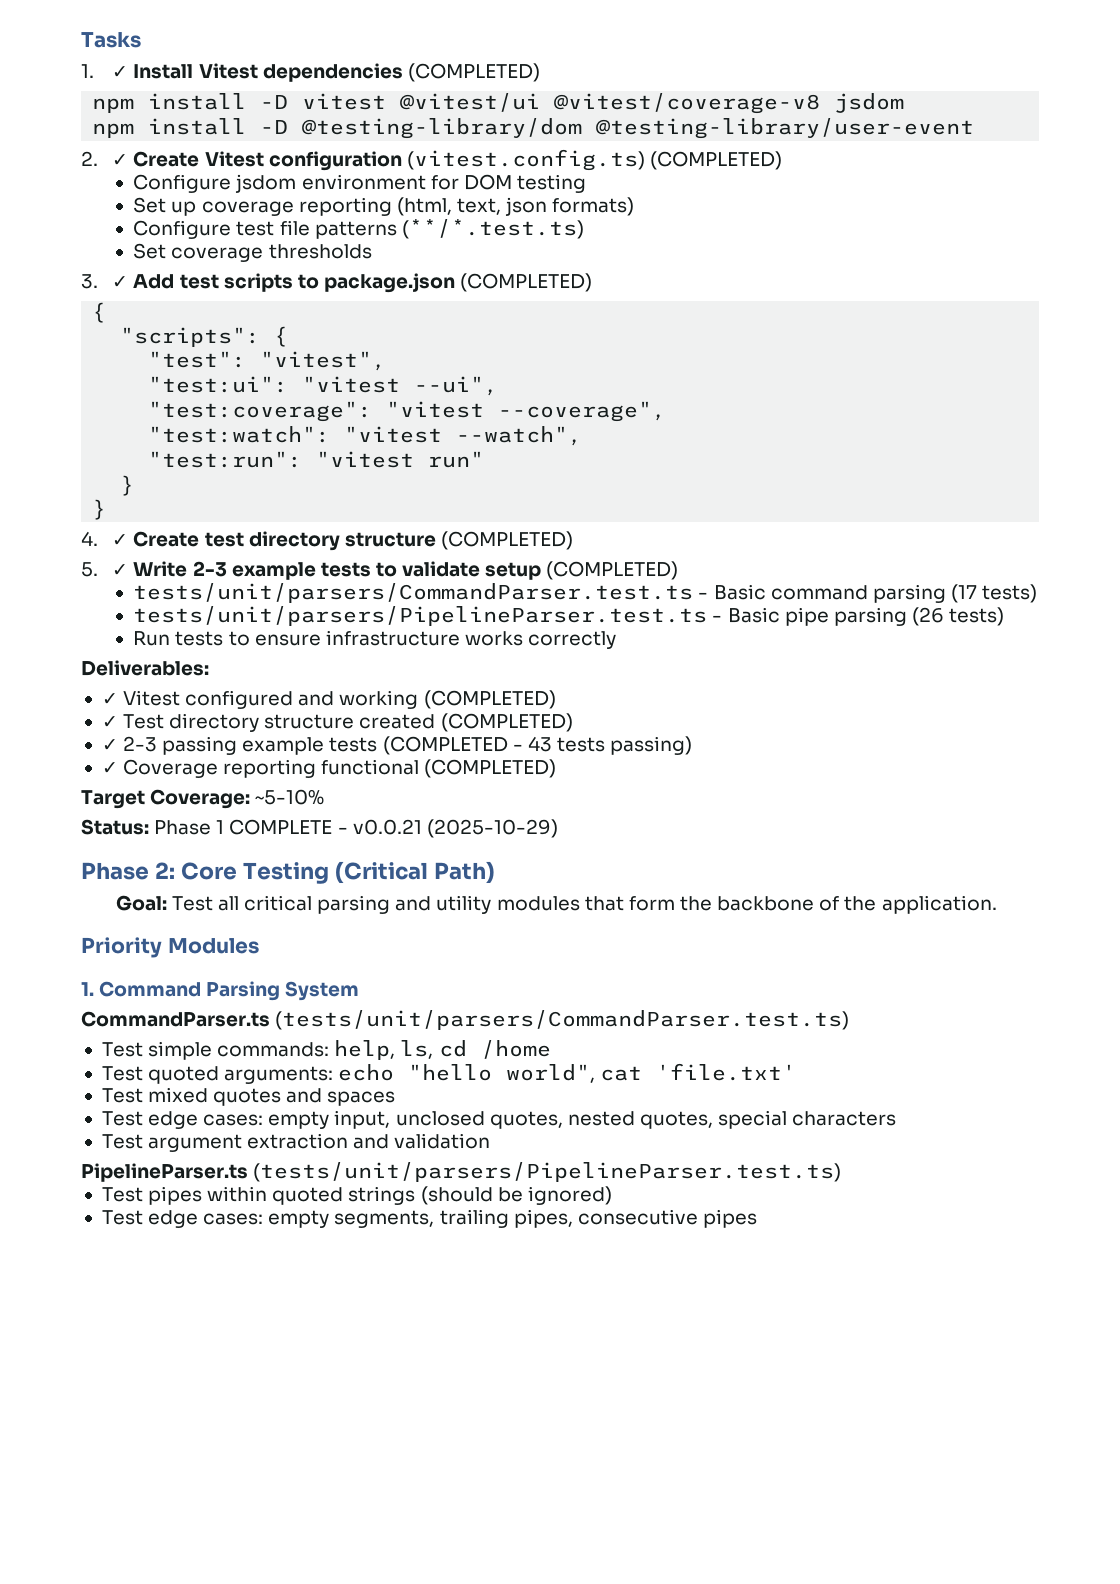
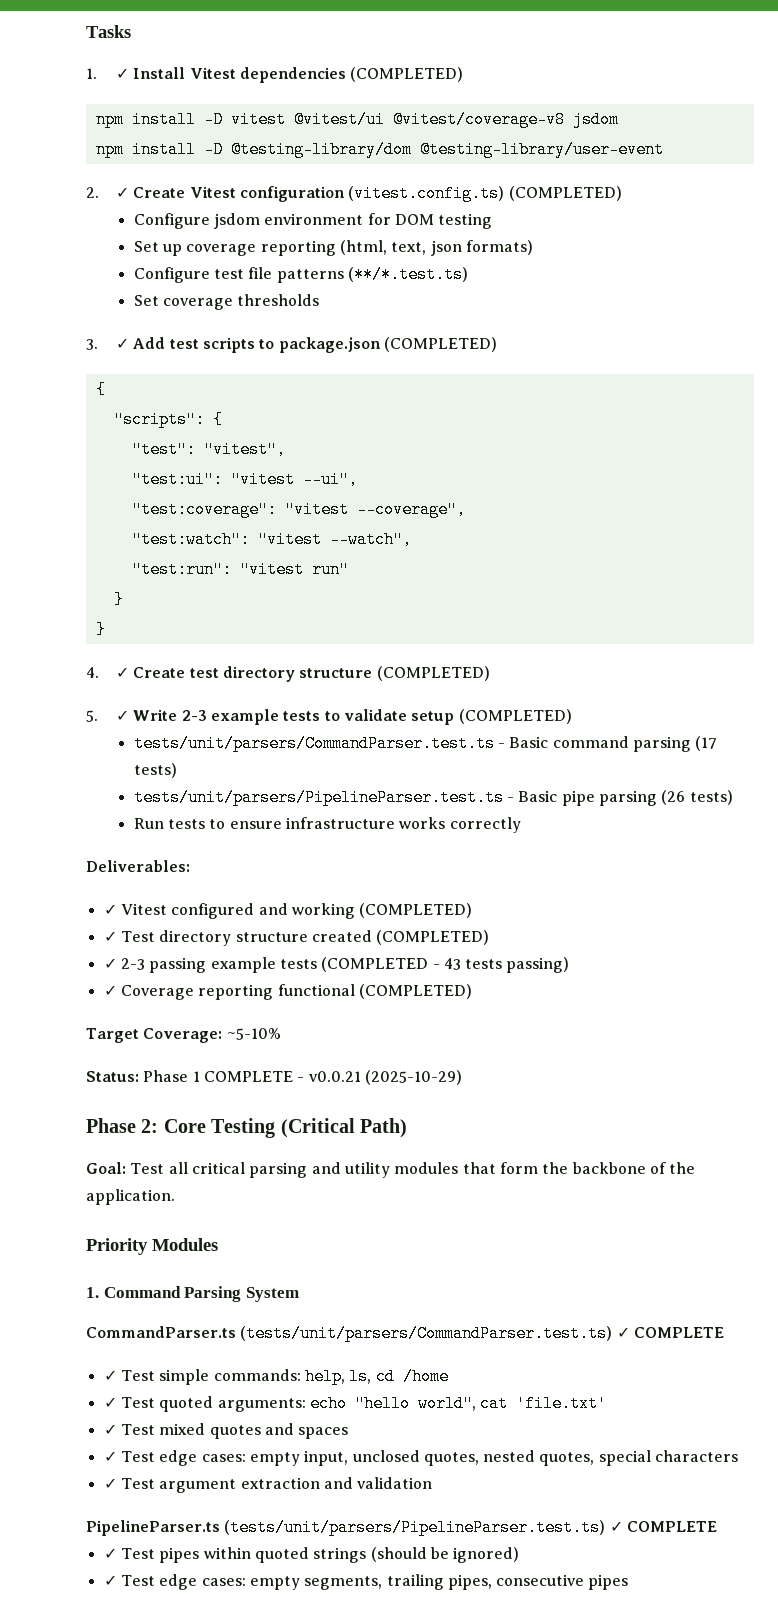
- CommandParser.ts (tests/unit/parsers/CommandParser.test.ts)
- Test simple commands: help, ls, cd /home
+ CommandParser.ts (tests/unit/parsers/CommandParser.test.ts) ✓ COMPLETE
+ ✓ Test simple commands: help, ls, cd /home
- Test quoted arguments: echo "hello world", cat 'file.txt'
+ ✓ Test quoted arguments: echo "hello world", cat 'file.txt'
- Test mixed quotes and spaces
+ ✓ Test mixed quotes and spaces
- Test edge cases: empty input, unclosed quotes, nested quotes, special characters
+ ✓ Test edge cases: empty input, unclosed quotes, nested quotes, special characters
- Test argument extraction and validation
+ ✓ Test argument extraction and validation
- PipelineParser.ts (tests/unit/parsers/PipelineParser.test.ts)
- Test pipes within quoted strings (should be ignored)
+ PipelineParser.ts (tests/unit/parsers/PipelineParser.test.ts) ✓ COMPLETE
+ ✓ Test pipes within quoted strings (should be ignored)
- Test edge cases: empty segments, trailing pipes, consecutive pipes
+ ✓ Test edge cases: empty segments, trailing pipes, consecutive pipes

